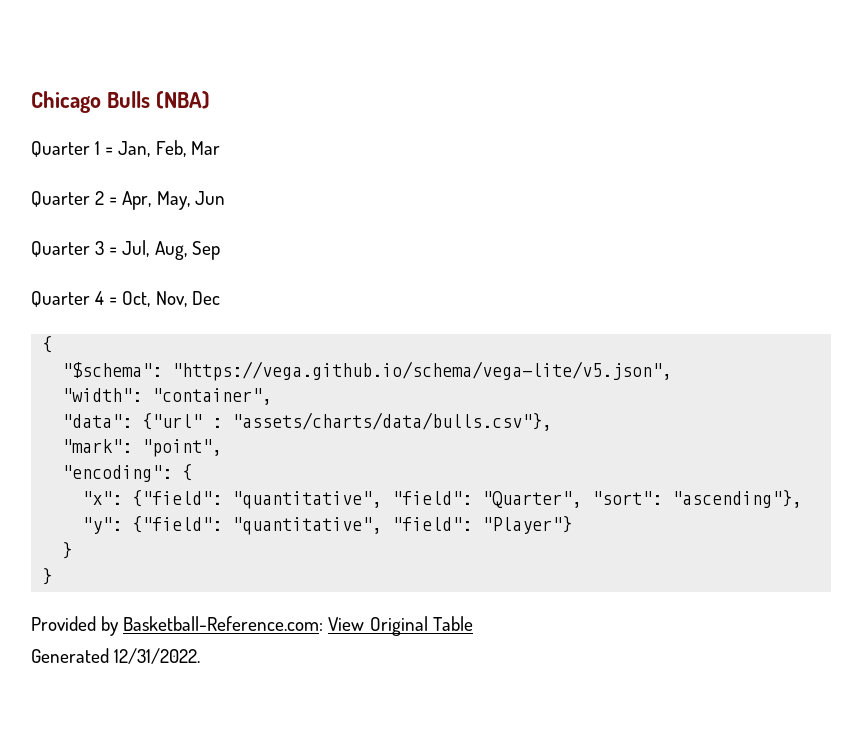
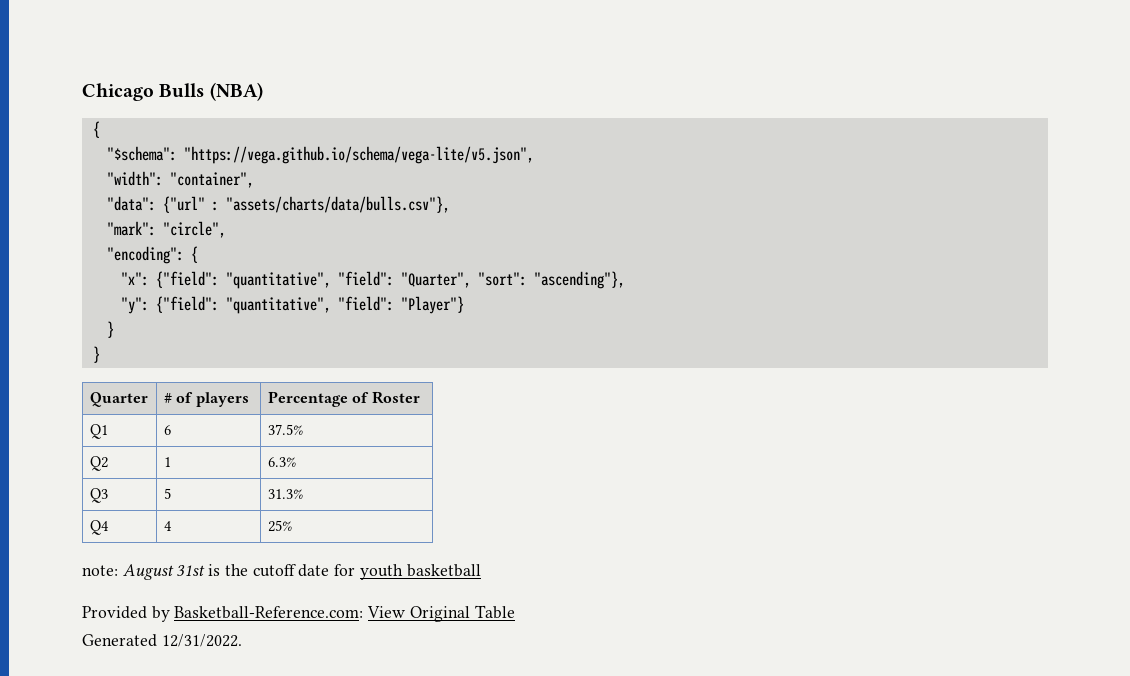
- Quarter 1 = Jan, Feb, Mar
- Quarter 2 = Apr, May, Jun
- Quarter 3 = Jul, Aug, Sep
- Quarter 4 = Oct, Nov, Dec
- "mark": "point",
+ "mark": "circle",
+ Quarter | # of players | Percentage of Roster
+ Q1 | 6 | 37.5%
+ Q2 | 1 | 6.3%
+ Q3 | 5 | 31.3%
+ Q4 | 4 | 25%
+ note: August 31st is the cutoff date for youth basketball

